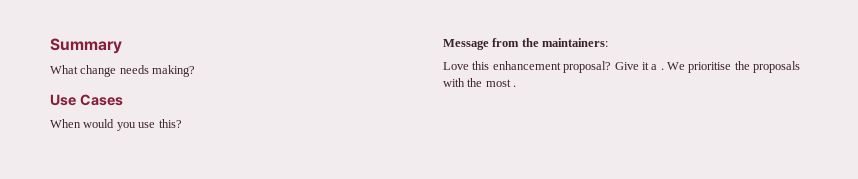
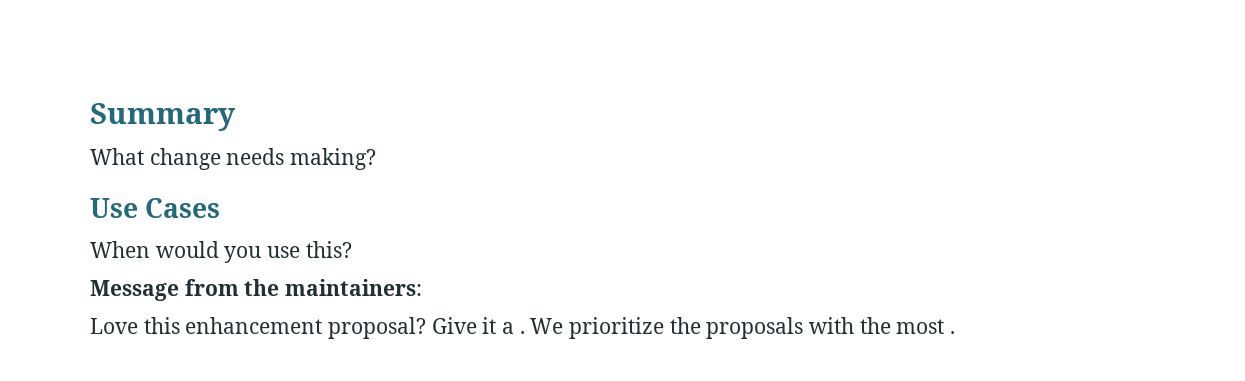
- We prioritise the proposals with the most .
+ We prioritize the proposals with the most .

